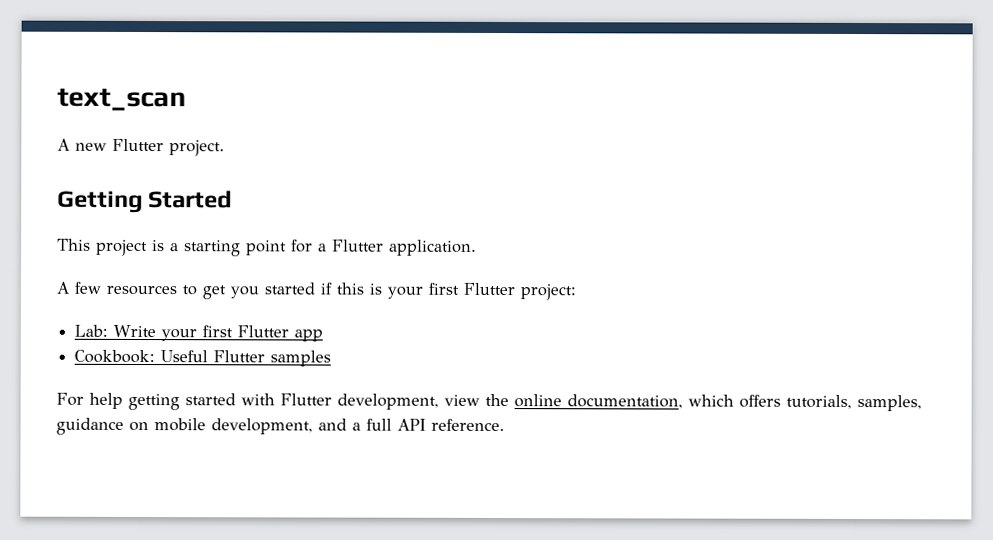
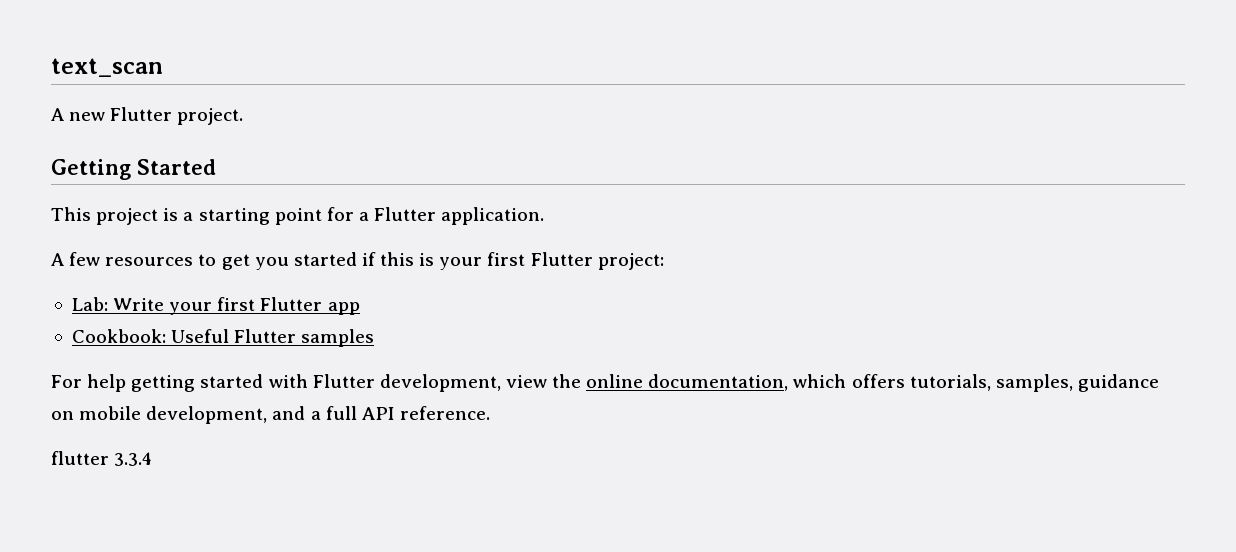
+ flutter 3.3.4

